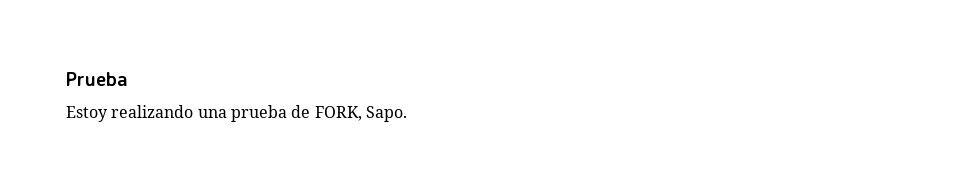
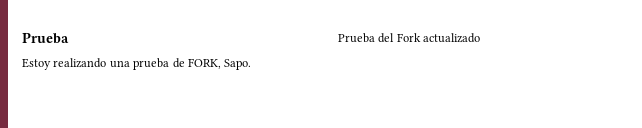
+ Prueba del Fork actualizado

